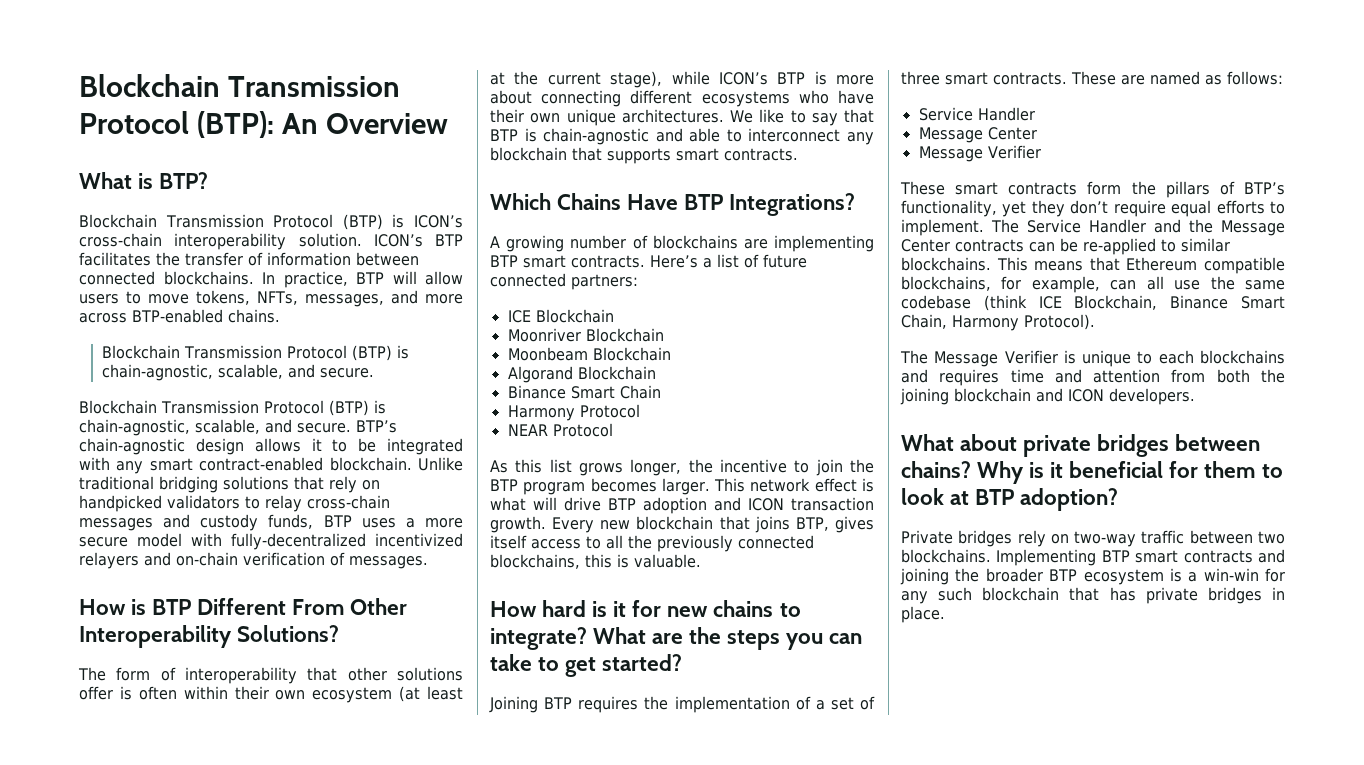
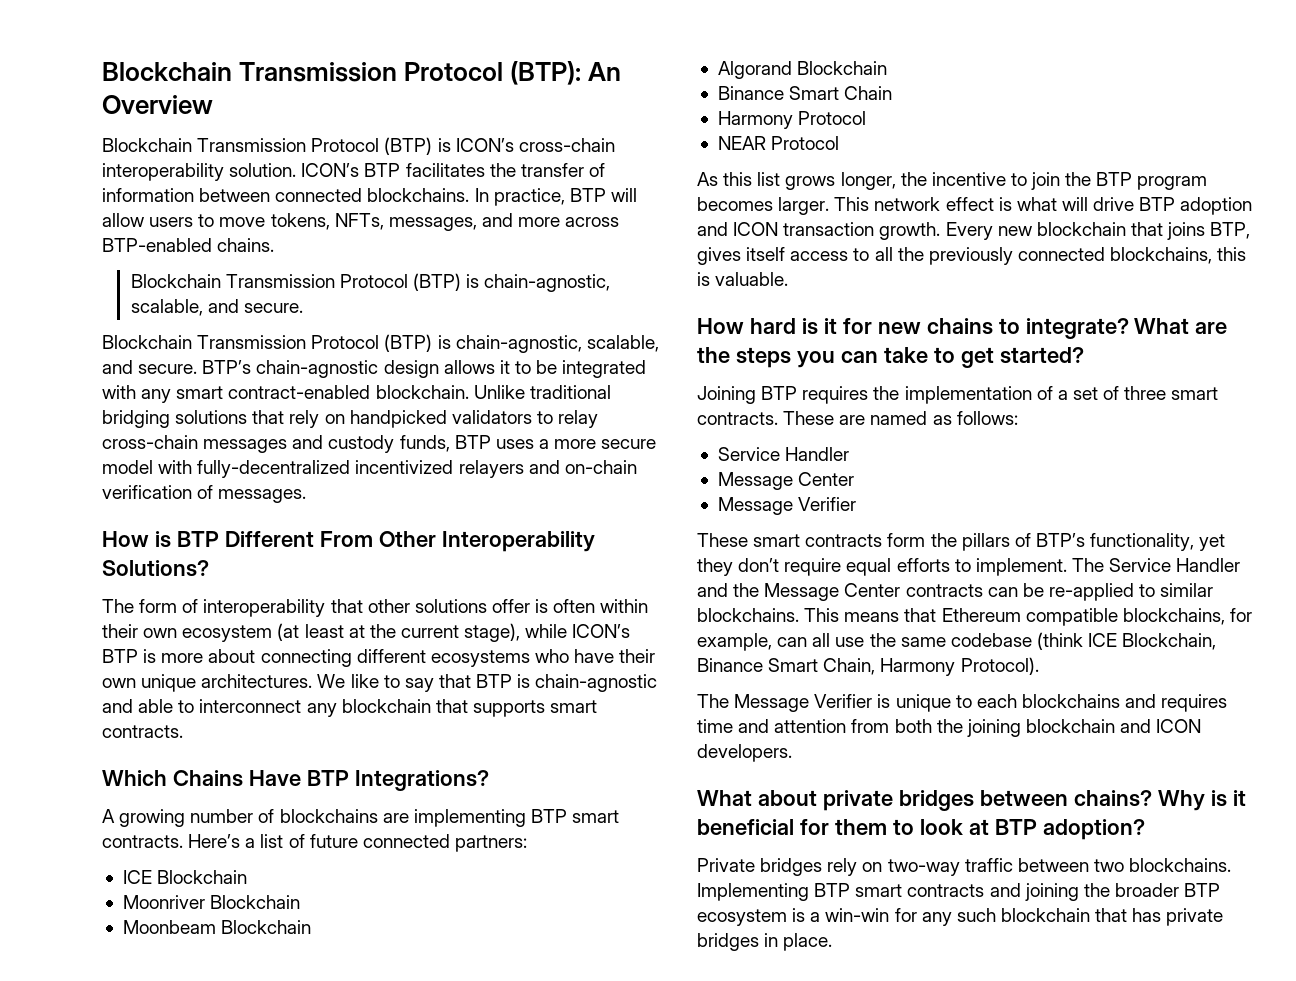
- What is BTP?

